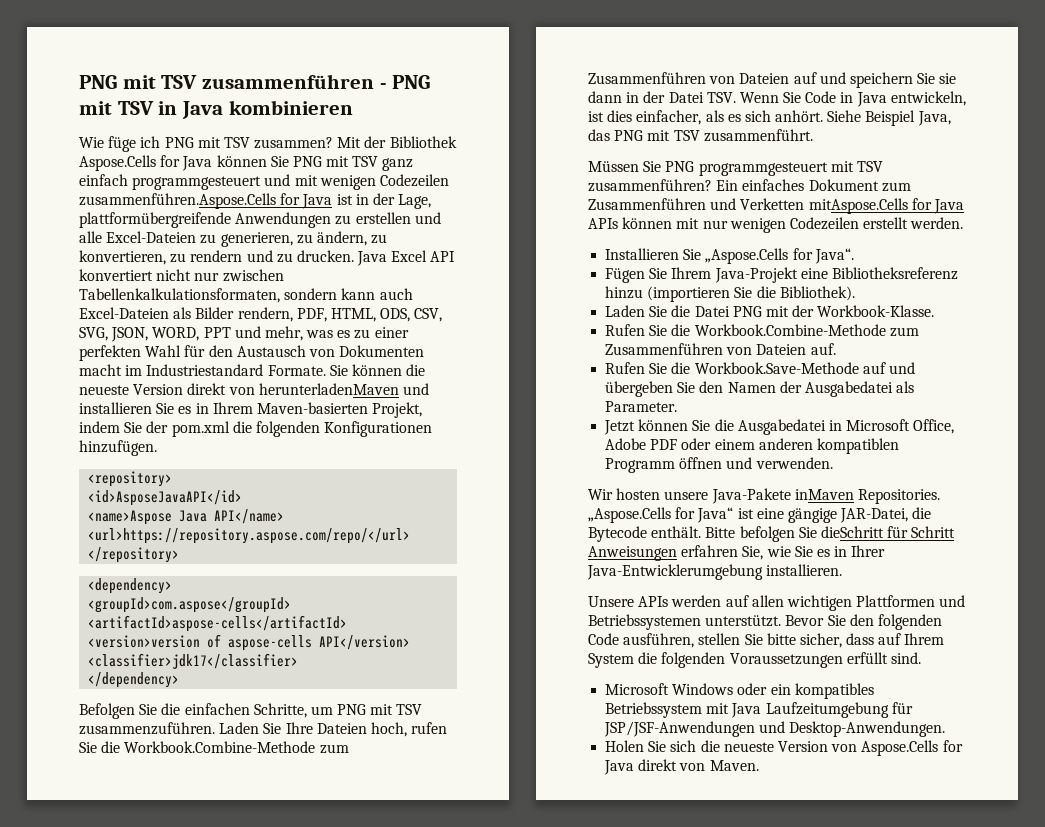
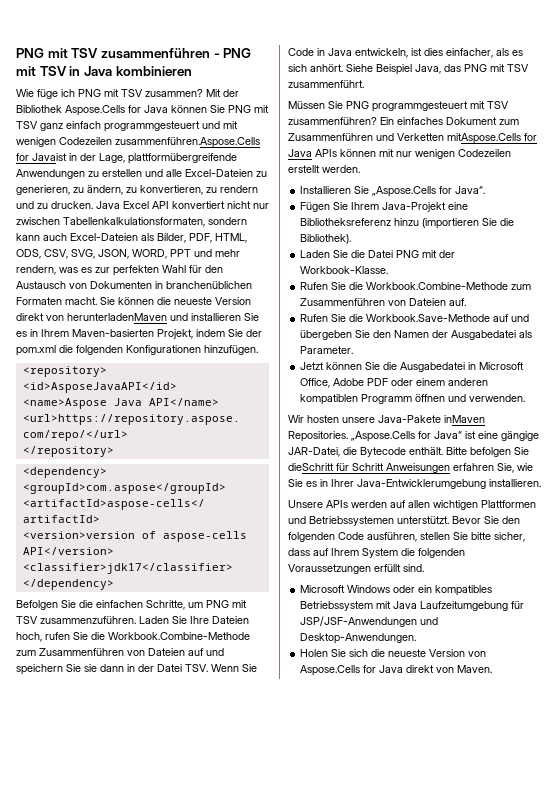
- Mit der Bibliothek Aspose.Cells for Java können Sie PNG mit TSV ganz einfach programmgesteuert und mit wenigen Codezeilen zusammenführen.Aspose.Cells for Java ist in der Lage, plattformübergreifende Anwendungen zu erstellen und alle Excel-Dateien zu generieren, zu ändern, zu konvertieren, zu rendern und zu drucken.
+ Mit der Bibliothek Aspose.Cells for Java können Sie PNG mit TSV ganz einfach programmgesteuert und mit wenigen Codezeilen zusammenführen.Aspose.Cells for Javaist in der Lage, plattformübergreifende Anwendungen zu erstellen und alle Excel-Dateien zu generieren, zu ändern, zu konvertieren, zu rendern und zu drucken.
- Java Excel API konvertiert nicht nur zwischen Tabellenkalkulationsformaten, sondern kann auch Excel-Dateien als Bilder rendern, PDF, HTML, ODS, CSV, SVG, JSON, WORD, PPT und mehr, was es zu einer perfekten Wahl für den Austausch von Dokumenten macht im Industriestandard Formate.
+ Java Excel API konvertiert nicht nur zwischen Tabellenkalkulationsformaten, sondern kann auch Excel-Dateien als Bilder, PDF, HTML, ODS, CSV, SVG, JSON, WORD, PPT und mehr rendern, was es zur perfekten Wahl für den Austausch von Dokumenten in branchenüblichen Formaten macht.

